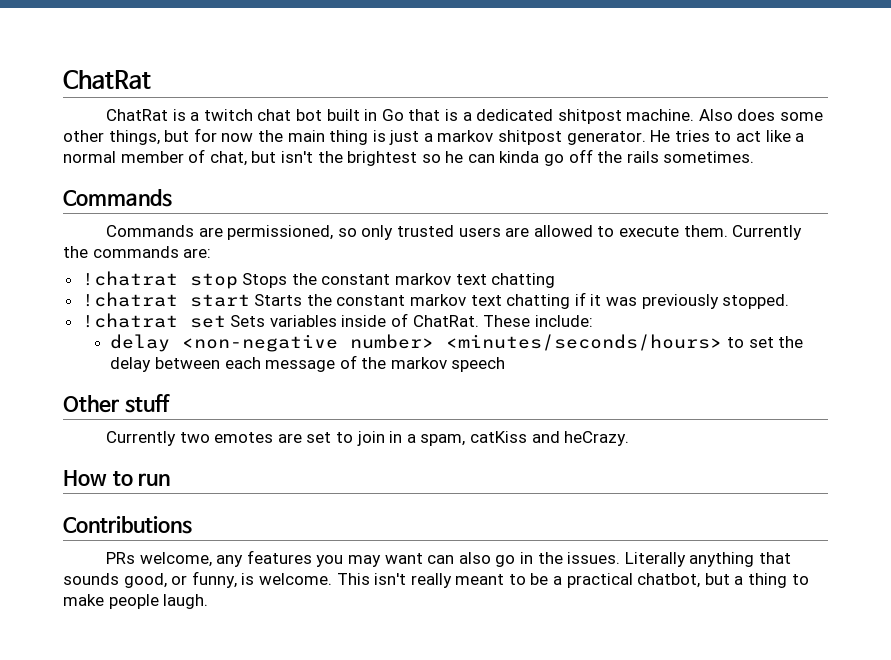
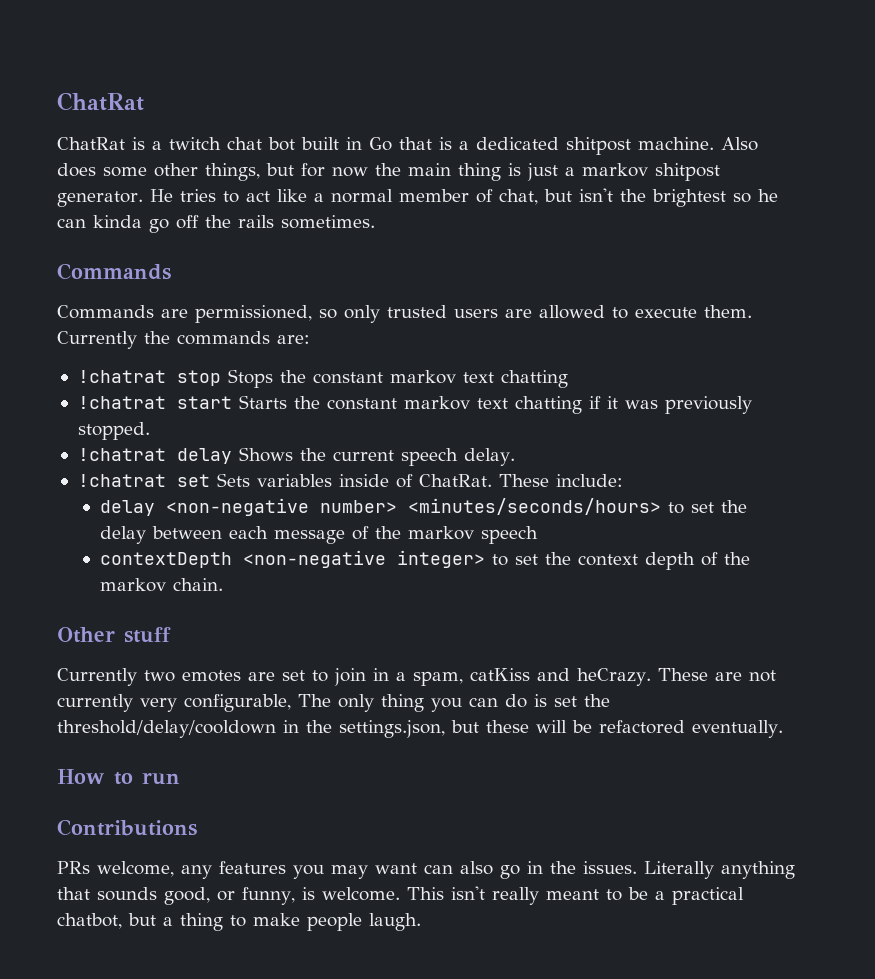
+ !chatrat delay Shows the current speech delay.
+ contextDepth <non-negative integer> to set the context depth of the markov chain.
+ These are not currently very configurable, The only thing you can do is set the threshold/delay/cooldown in the settings.json, but these will be refactored eventually.

